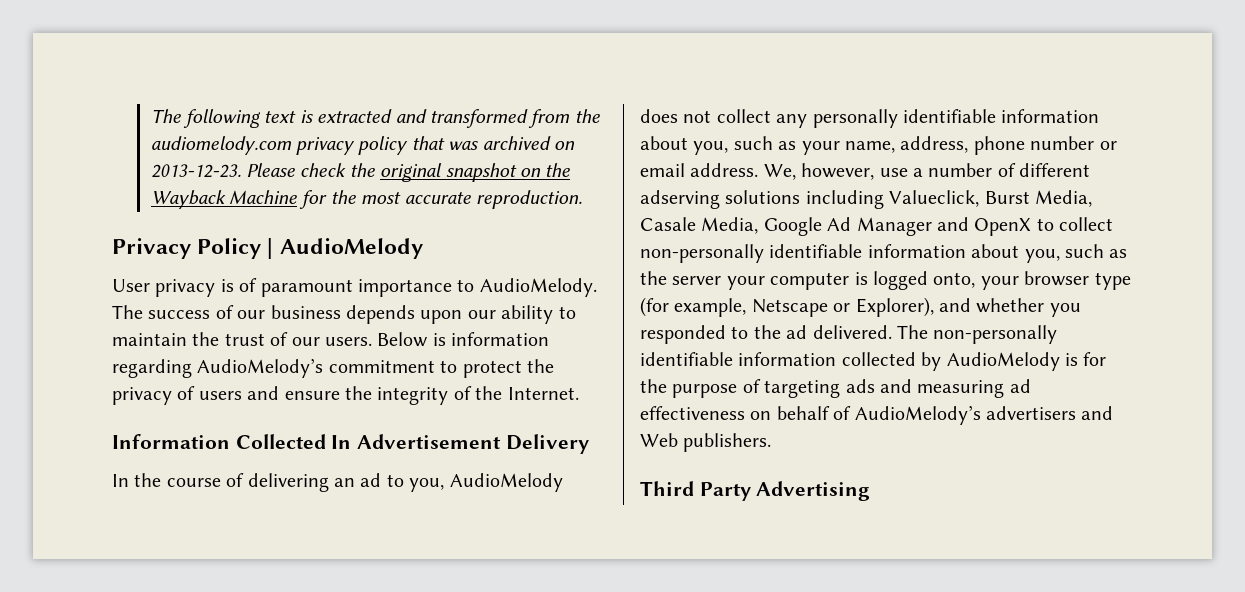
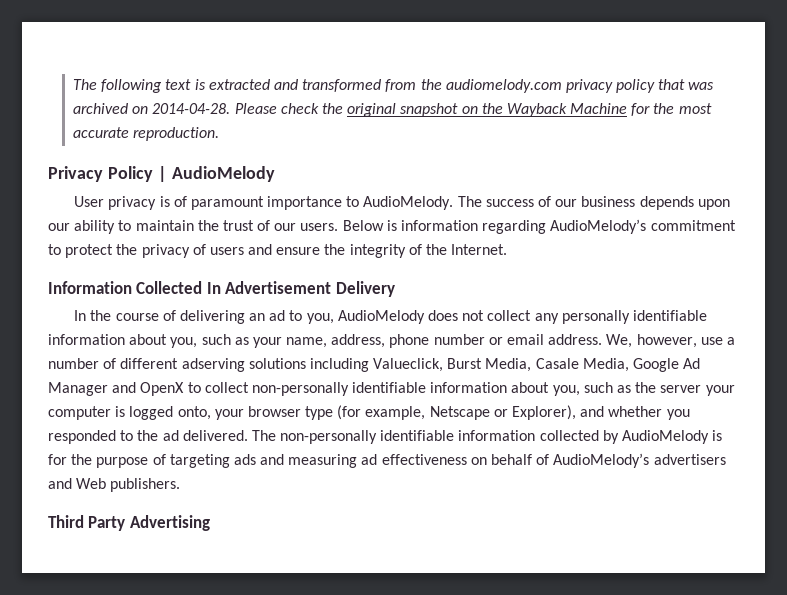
- The following text is extracted and transformed from the audiomelody.com privacy policy that was archived on 2013-12-23.
+ The following text is extracted and transformed from the audiomelody.com privacy policy that was archived on 2014-04-28.

